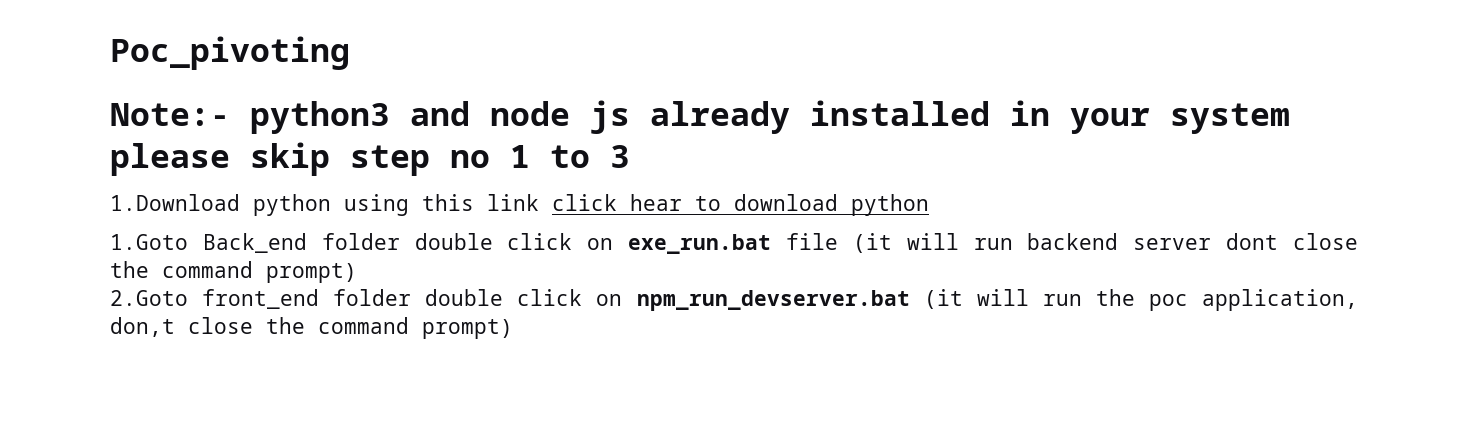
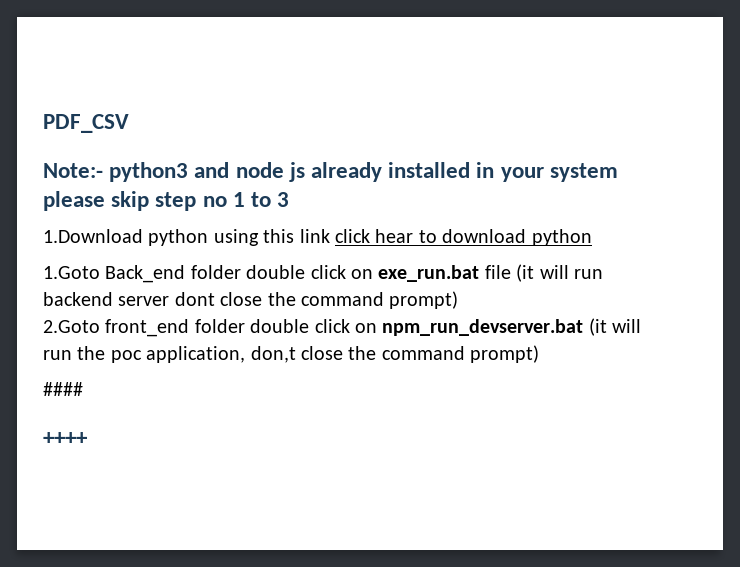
- Poc_pivoting
+ PDF_CSV
+ ####
+ ++++

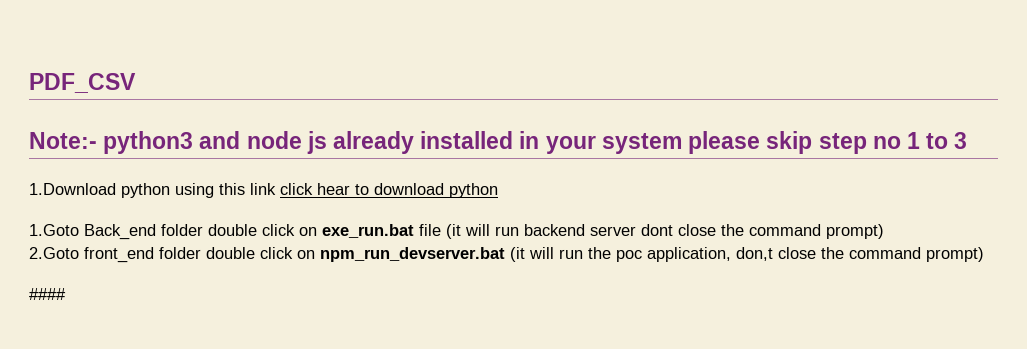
- ++++

